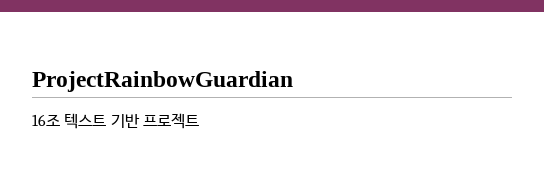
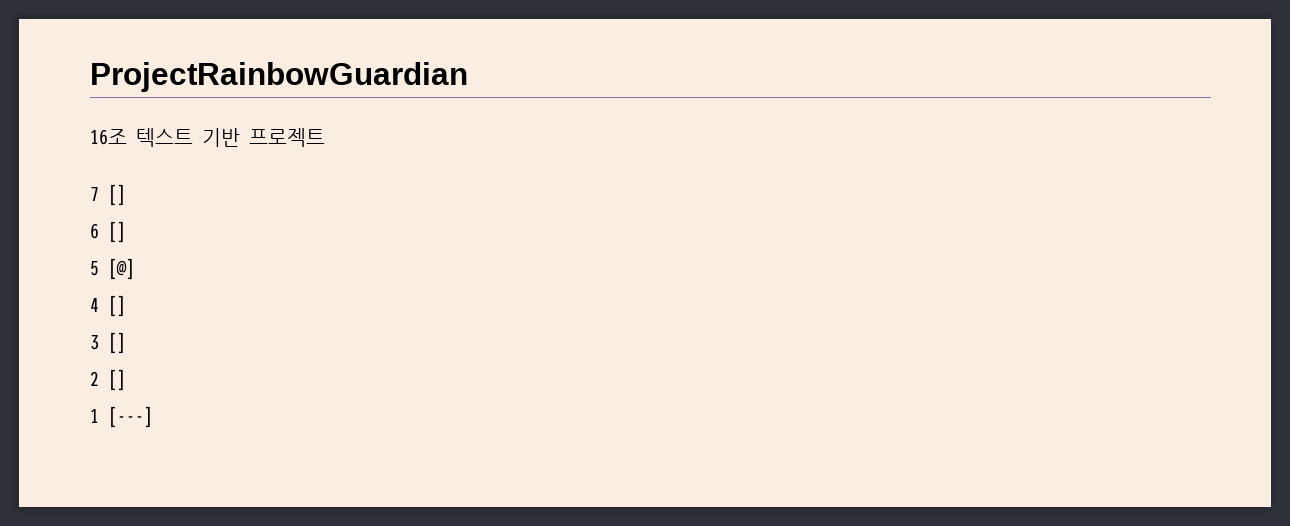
+ 7 []
+ 6 []
+ 5 [@]
+ 4 []
+ 3 []
+ 2 []
+ 1 [---]

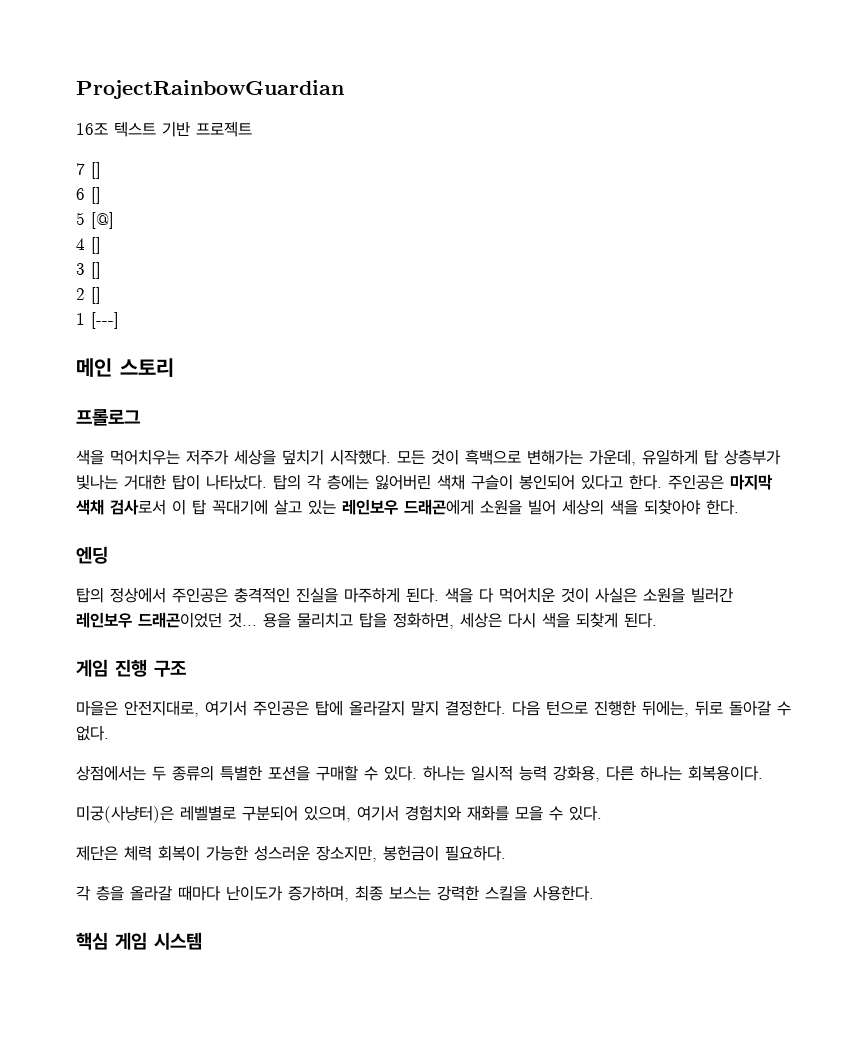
+ 메인 스토리
+ 프롤로그
+ 색을 먹어치우는 저주가 세상을 덮치기 시작했다. 모든 것이 흑백으로 변해가는 가운데, 유일하게 탑 상층부가 빛나는 거대한 탑이 나타났다. 탑의 각 층에는 잃어버린 색채 구슬이 봉인되어 있다고 한다. 주인공은 마지막 색채 검사로서 이 탑 꼭대기에 살고 있는 레인보우 드래곤에게 소원을 빌어 세상의 색을 되찾아야 한다.
+ 엔딩
+ 탑의 정상에서 주인공은 충격적인 진실을 마주하게 된다. 색을 다 먹어치운 것이 사실은 소원을 빌러간 레인보우 드래곤이었던 것... 용을 물리치고 탑을 정화하면, 세상은 다시 색을 되찾게 된다.
+ 게임 진행 구조
+ 마을은 안전지대로, 여기서 주인공은 탑에 올라갈지 말지 결정한다. 다음 턴으로 진행한 뒤에는, 뒤로 돌아갈 수 없다.
+ 상점에서는 두 종류의 특별한 포션을 구매할 수 있다. 하나는 일시적 능력 강화용, 다른 하나는 회복용이다.
+ 미궁(사냥터)은 레벨별로 구분되어 있으며, 여기서 경험치와 재화를 모을 수 있다.
+ 제단은 체력 회복이 가능한 성스러운 장소지만, 봉헌금이 필요하다.
+ 각 층을 올라갈 때마다 난이도가 증가하며, 최종 보스는 강력한 스킬을 사용한다.
+ 핵심 게임 시스템

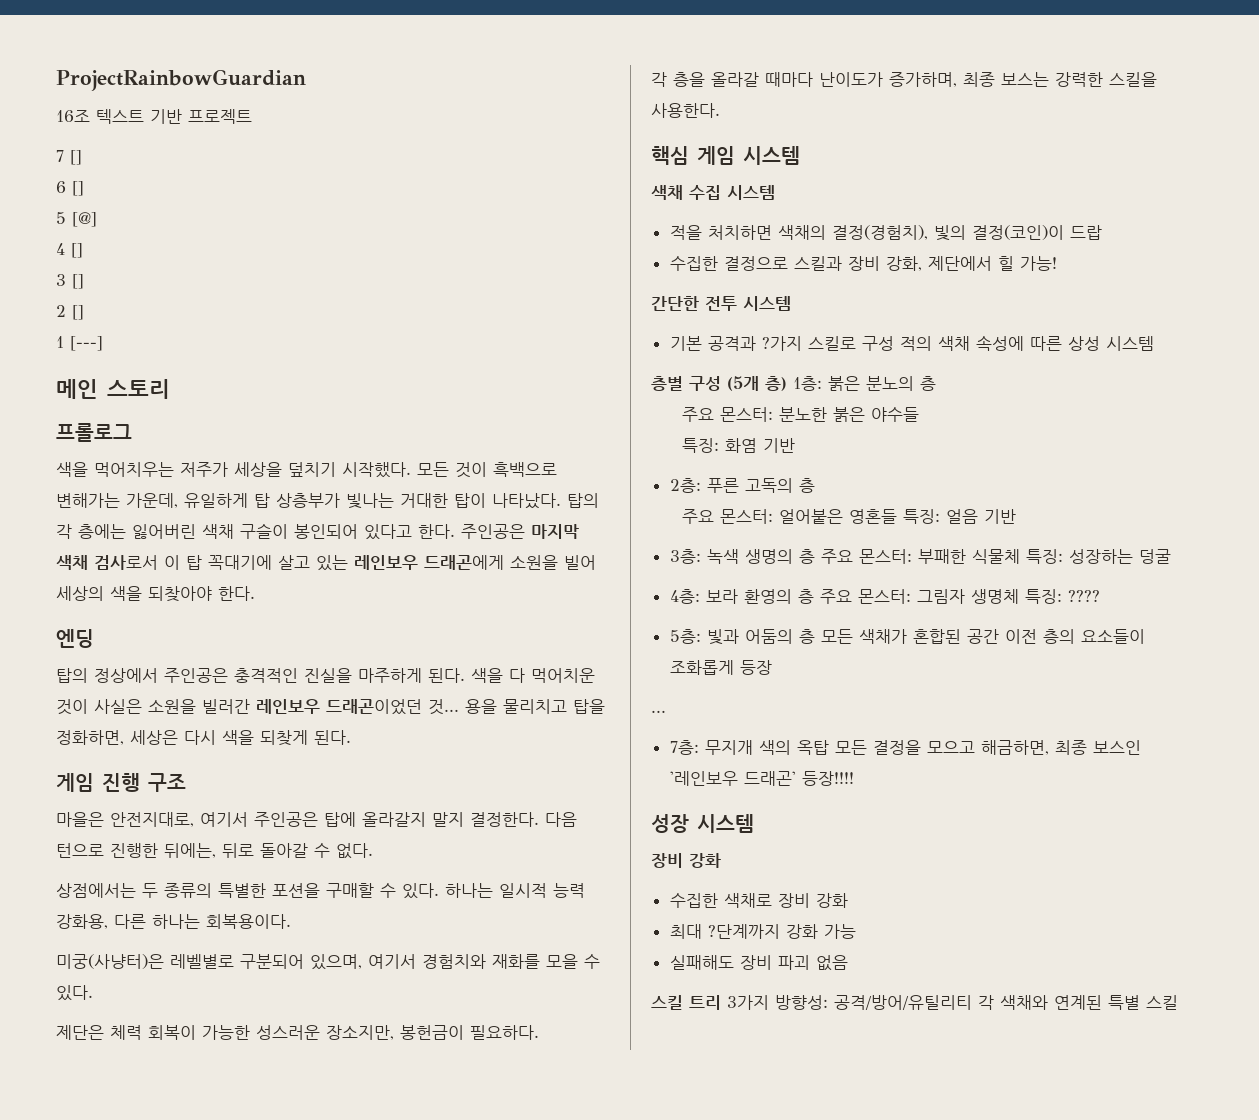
+ 색채 수집 시스템
+ 적을 처치하면 색채의 결정(경험치), 빛의 결정(코인)이 드랍
+ 수집한 결정으로 스킬과 장비 강화, 제단에서 힐 가능!
+ 간단한 전투 시스템
+ 기본 공격과 ?가지 스킬로 구성 적의 색채 속성에 따른 상성 시스템
+ 층별 구성 (5개 층) 1층: 붉은 분노의 층
+ 주요 몬스터: 분노한 붉은 야수들
+ 특징: 화염 기반
+ 2층: 푸른 고독의 층
+ 주요 몬스터: 얼어붙은 영혼들 특징: 얼음 기반
+ 3층: 녹색 생명의 층 주요 몬스터: 부패한 식물체 특징: 성장하는 덩굴
+ 4층: 보라 환영의 층 주요 몬스터: 그림자 생명체 특징: ????
+ 5층: 빛과 어둠의 층 모든 색채가 혼합된 공간 이전 층의 요소들이 조화롭게 등장
+ ...
+ 7층: 무지개 색의 옥탑 모든 결정을 모으고 해금하면, 최종 보스인 '레인보우 드래곤' 등장!!!!
+ 성장 시스템
+ 장비 강화
+ 수집한 색채로 장비 강화
+ 최대 ?단계까지 강화 가능
+ 실패해도 장비 파괴 없음
+ 스킬 트리 3가지 방향성: 공격/방어/유틸리티 각 색채와 연계된 특별 스킬

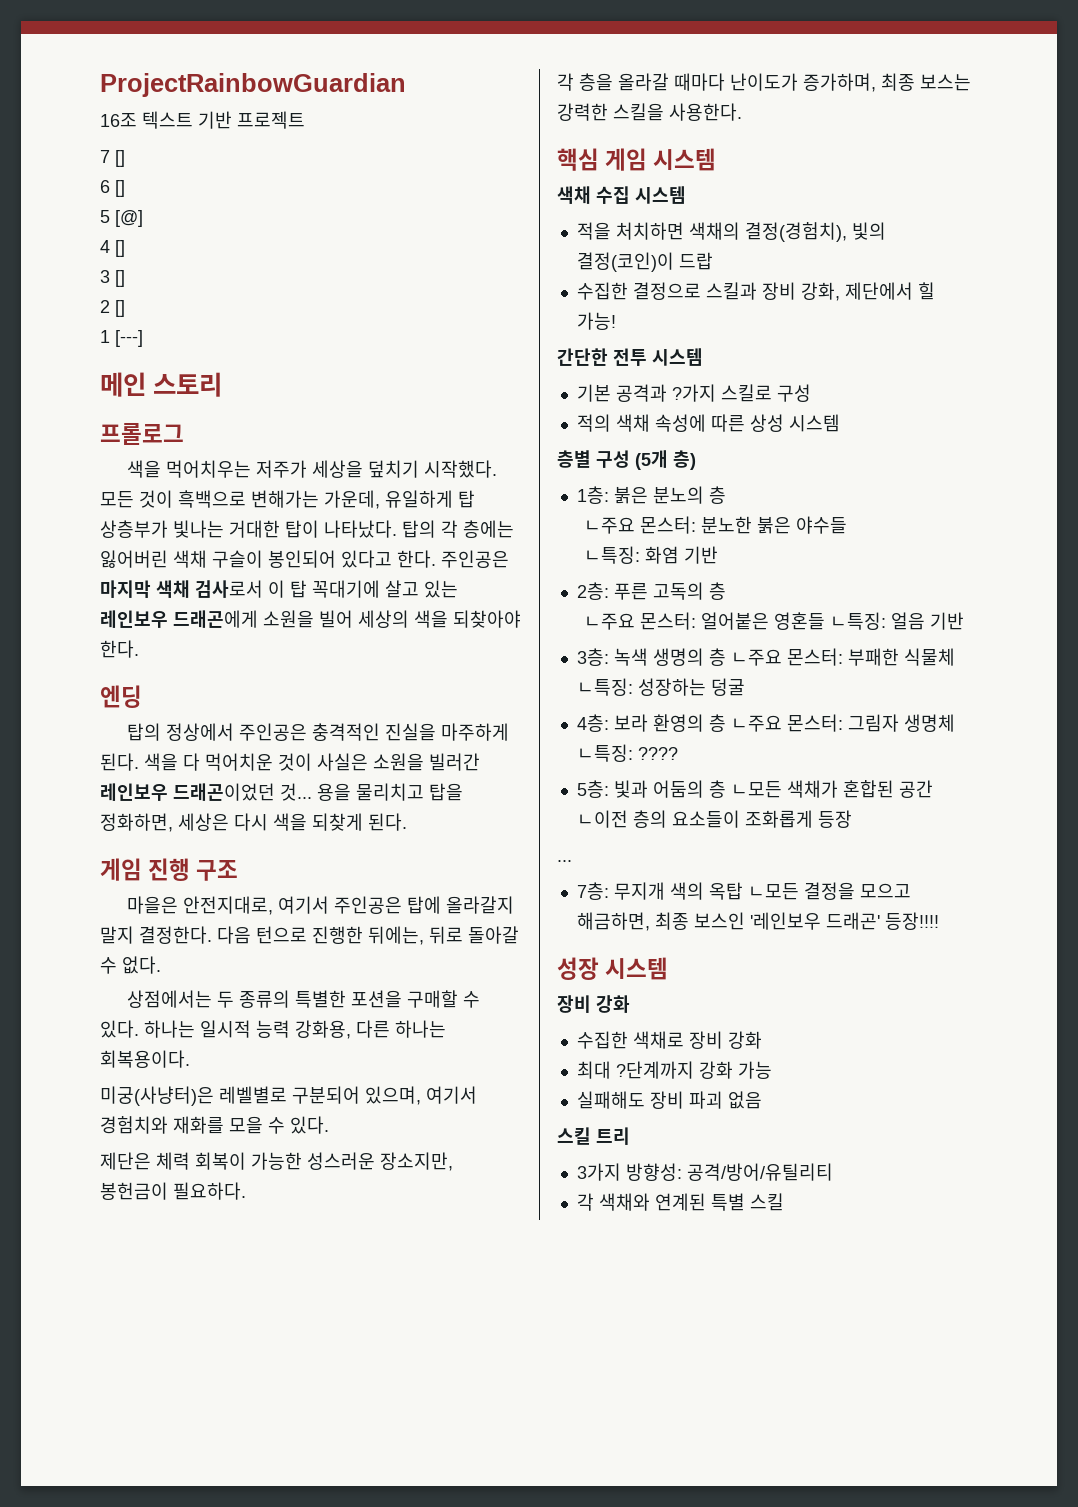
- 기본 공격과 ?가지 스킬로 구성 적의 색채 속성에 따른 상성 시스템
+ 기본 공격과 ?가지 스킬로 구성
+ 적의 색채 속성에 따른 상성 시스템
- 층별 구성 (5개 층) 1층: 붉은 분노의 층
+ 층별 구성 (5개 층)
+ 1층: 붉은 분노의 층
- 주요 몬스터: 분노한 붉은 야수들
+ ㄴ주요 몬스터: 분노한 붉은 야수들
- 특징: 화염 기반
+ ㄴ특징: 화염 기반
- 주요 몬스터: 얼어붙은 영혼들 특징: 얼음 기반
+ ㄴ주요 몬스터: 얼어붙은 영혼들 ㄴ특징: 얼음 기반
- 3층: 녹색 생명의 층 주요 몬스터: 부패한 식물체 특징: 성장하는 덩굴
+ 3층: 녹색 생명의 층 ㄴ주요 몬스터: 부패한 식물체 ㄴ특징: 성장하는 덩굴
- 4층: 보라 환영의 층 주요 몬스터: 그림자 생명체 특징: ????
+ 4층: 보라 환영의 층 ㄴ주요 몬스터: 그림자 생명체 ㄴ특징: ????
- 5층: 빛과 어둠의 층 모든 색채가 혼합된 공간 이전 층의 요소들이 조화롭게 등장
+ 5층: 빛과 어둠의 층 ㄴ모든 색채가 혼합된 공간 ㄴ이전 층의 요소들이 조화롭게 등장
- 7층: 무지개 색의 옥탑 모든 결정을 모으고 해금하면, 최종 보스인 '레인보우 드래곤' 등장!!!!
+ 7층: 무지개 색의 옥탑 ㄴ모든 결정을 모으고 해금하면, 최종 보스인 '레인보우 드래곤' 등장!!!!
- 스킬 트리 3가지 방향성: 공격/방어/유틸리티 각 색채와 연계된 특별 스킬
+ 스킬 트리
+ 3가지 방향성: 공격/방어/유틸리티
+ 각 색채와 연계된 특별 스킬

